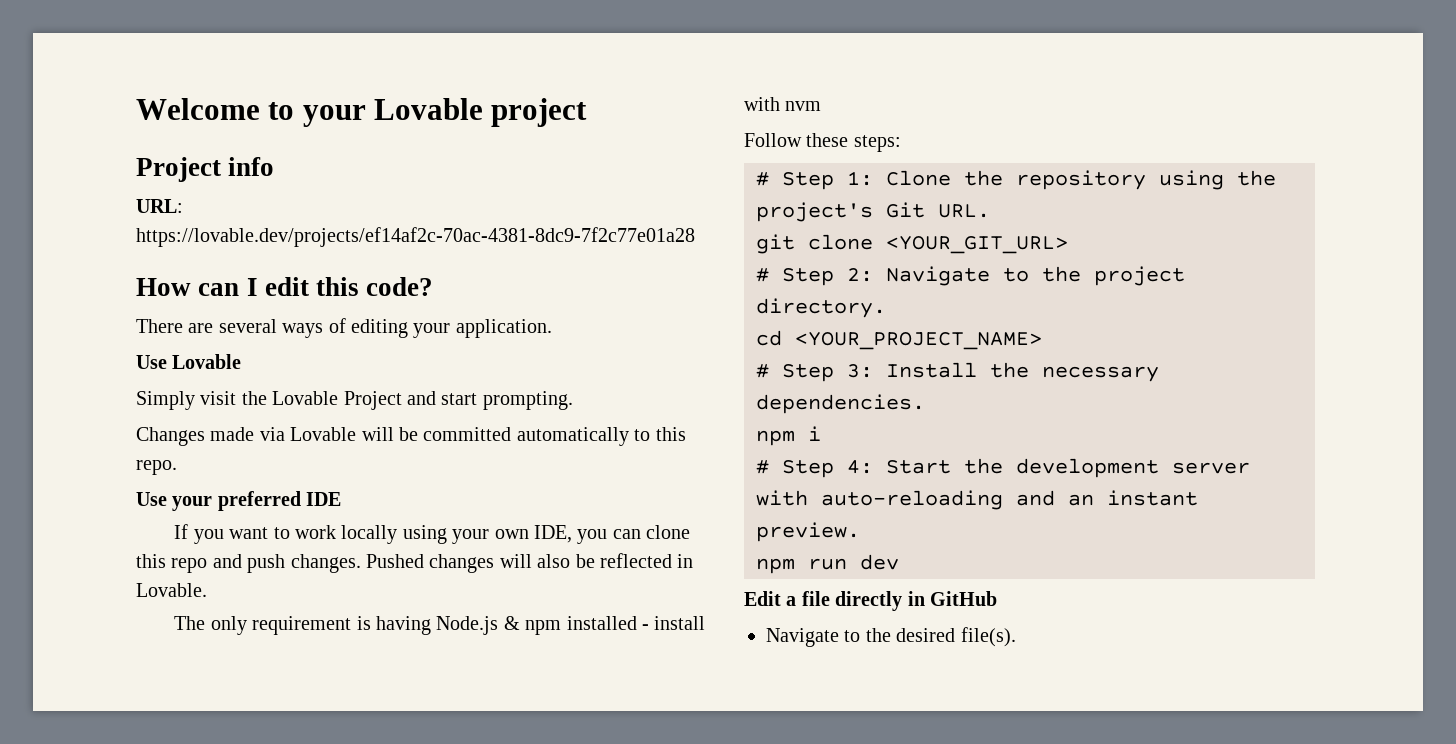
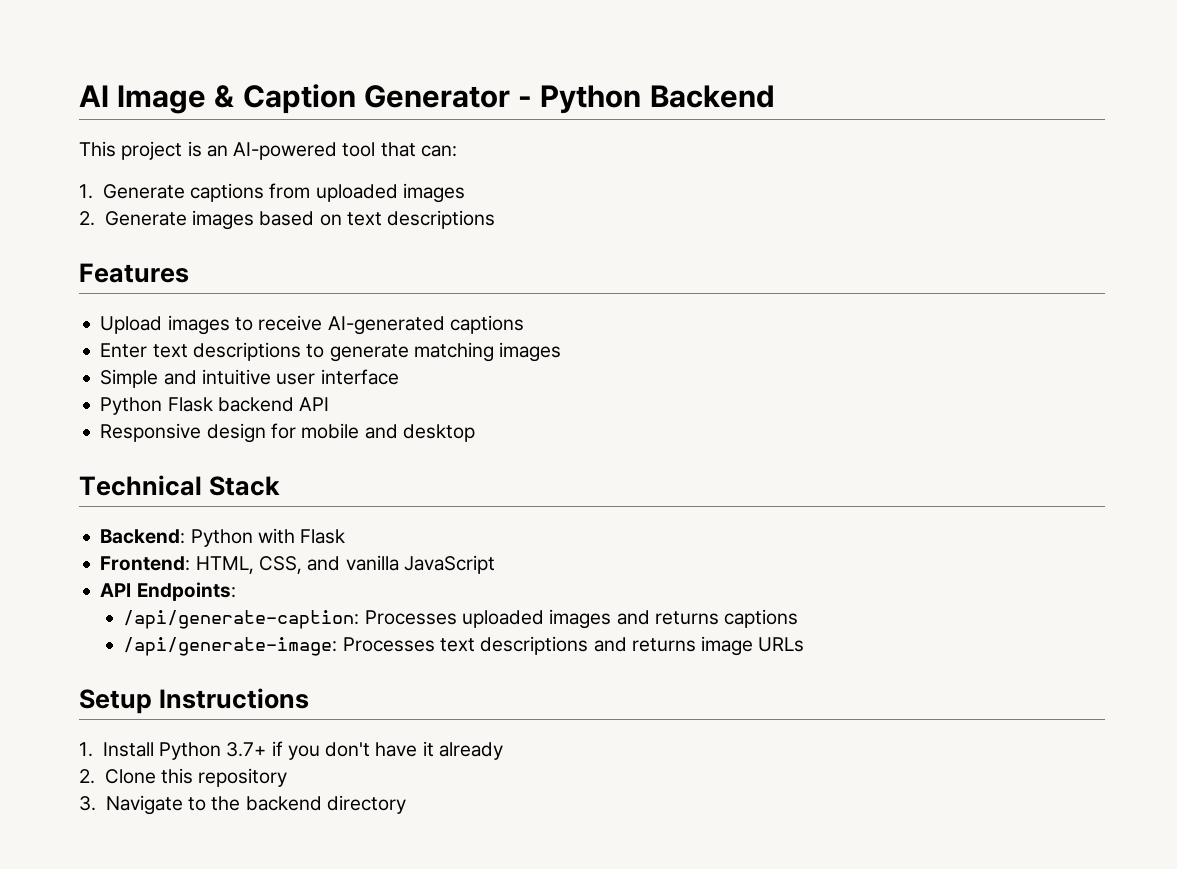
- Welcome to your Lovable project
- Project info
- URL: https://lovable.dev/projects/ef14af2c-70ac-4381-8dc9-7f2c77e01a28
- How can I edit this code?
- There are several ways of editing your application.
- Use Lovable
- Simply visit the Lovable Project and start prompting.
- Changes made via Lovable will be committed automatically to this repo.
- Use your preferred IDE
- If you want to work locally using your own IDE, you can clone this repo and push changes. Pushed changes will also be reflected in Lovable.
- The only requirement is having Node.js & npm installed - install with nvm
- Follow these steps:
- # Step 1: Clone the repository using the project's Git URL.
- git clone <YOUR_GIT_URL>
- # Step 2: Navigate to the project directory.
- cd <YOUR_PROJECT_NAME>
- # Step 3: Install the necessary dependencies.
- npm i
- # Step 4: Start the development server with auto-reloading and an instant preview.
- npm run dev
- Edit a file directly in GitHub
- Navigate to the desired file(s).
+ AI Image & Caption Generator - Python Backend
+ This project is an AI-powered tool that can:
+ 1. Generate captions from uploaded images
+ 2. Generate images based on text descriptions
+ Features
+ Upload images to receive AI-generated captions
+ Enter text descriptions to generate matching images
+ Simple and intuitive user interface
+ Python Flask backend API
+ Responsive design for mobile and desktop
+ Technical Stack
+ Backend: Python with Flask
+ Frontend: HTML, CSS, and vanilla JavaScript
+ API Endpoints:
+ /api/generate-caption: Processes uploaded images and returns captions
+ /api/generate-image: Processes text descriptions and returns image URLs
+ Setup Instructions
+ 1. Install Python 3.7+ if you don't have it already
+ 2. Clone this repository
+ 3. Navigate to the backend directory

